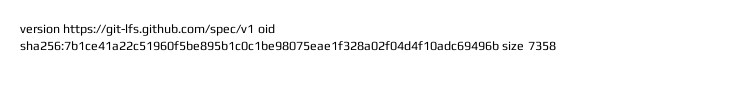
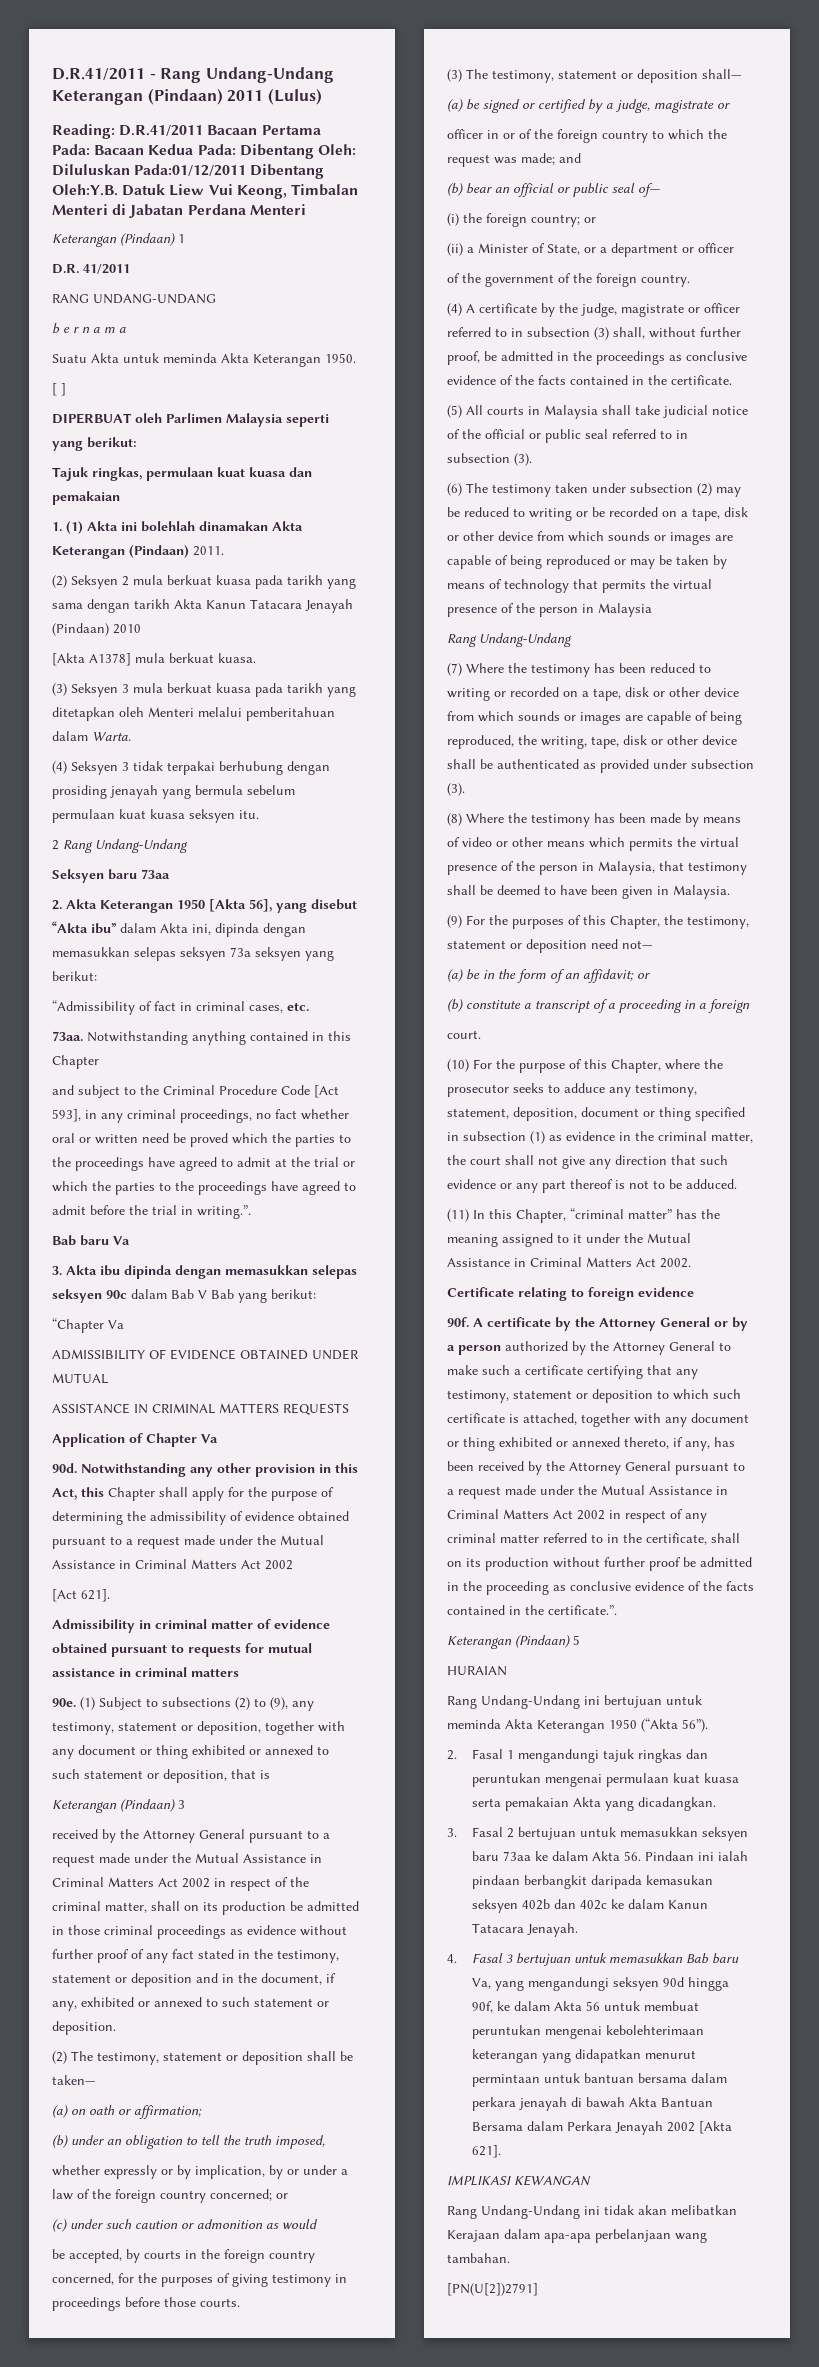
- version https://git-lfs.github.com/spec/v1 oid sha256:7b1ce41a22c51960f5be895b1c0c1be98075eae1f328a02f04d4f10adc69496b size 7358
+ D.R.41/2011 - Rang Undang-Undang Keterangan (Pindaan) 2011 (Lulus)
+ Reading: D.R.41/2011 Bacaan Pertama Pada: Bacaan Kedua Pada: Dibentang Oleh: Diluluskan Pada:01/12/2011 Dibentang Oleh:Y.B. Datuk Liew Vui Keong, Timbalan Menteri di Jabatan Perdana Menteri
+ Keterangan (Pindaan) 1
+ D.R. 41/2011
+ RANG UNDANG-UNDANG
+ b e r n a m a
+ Suatu Akta untuk meminda Akta Keterangan 1950.
+ [ ]
+ DIPERBUAT oleh Parlimen Malaysia seperti yang berikut:
+ Tajuk ringkas, permulaan kuat kuasa dan pemakaian
+ 1. (1) Akta ini bolehlah dinamakan Akta Keterangan (Pindaan) 2011.
+ (2) Seksyen 2 mula berkuat kuasa pada tarikh yang sama dengan tarikh Akta Kanun Tatacara Jenayah (Pindaan) 2010
+ [Akta A1378] mula berkuat kuasa.
+ (3) Seksyen 3 mula berkuat kuasa pada tarikh yang ditetapkan oleh Menteri melalui pemberitahuan dalam Warta.
+ (4) Seksyen 3 tidak terpakai berhubung dengan prosiding jenayah yang bermula sebelum permulaan kuat kuasa seksyen itu.
+ 2 Rang Undang-Undang
+ Seksyen baru 73aa
+ 2. Akta Keterangan 1950 [Akta 56], yang disebut “Akta ibu” dalam Akta ini, dipinda dengan memasukkan selepas seksyen 73a seksyen yang berikut:
+ “Admissibility of fact in criminal cases, etc.
+ 73aa. Notwithstanding anything contained in this Chapter
+ and subject to the Criminal Procedure Code [Act 593], in any criminal proceedings, no fact whether oral or written need be proved which the parties to the proceedings have agreed to admit at the trial or which the parties to the proceedings have agreed to admit before the trial in writing.”.
+ Bab baru Va
+ 3. Akta ibu dipinda dengan memasukkan selepas seksyen 90c dalam Bab V Bab yang berikut:
+ “Chapter Va
+ ADMISSIBILITY OF EVIDENCE OBTAINED UNDER MUTUAL
+ ASSISTANCE IN CRIMINAL MATTERS REQUESTS
+ Application of Chapter Va
+ 90d. Notwithstanding any other provision in this Act, this Chapter shall apply for the purpose of determining the admissibility of evidence obtained pursuant to a request made under the Mutual Assistance in Criminal Matters Act 2002
+ [Act 621].
+ Admissibility in criminal matter of evidence obtained pursuant to requests for mutual assistance in criminal matters
+ 90e. (1) Subject to subsections (2) to (9), any testimony, statement or deposition, together with any document or thing exhibited or annexed to such statement or deposition, that is
+ Keterangan (Pindaan) 3
+ received by the Attorney General pursuant to a request made under the Mutual Assistance in Criminal Matters Act 2002 in respect of the criminal matter, shall on its production be admitted in those criminal proceedings as evidence without further proof of any fact stated in the testimony, statement or deposition and in the document, if any, exhibited or annexed to such statement or deposition.
+ (2) The testimony, statement or deposition shall be taken—
+ (a) on oath or affirmation;
+ (b) under an obligation to tell the truth imposed,
+ whether expressly or by implication, by or under a law of the foreign country concerned; or
+ (c) under such caution or admonition as would
+ be accepted, by courts in the foreign country concerned, for the purposes of giving testimony in proceedings before those courts.
+ (3) The testimony, statement or deposition shall—
+ (a) be signed or certified by a judge, magistrate or
+ officer in or of the foreign country to which the request was made; and
+ (b) bear an official or public seal of—
+ (i) the foreign country; or
+ (ii) a Minister of State, or a department or officer
+ of the government of the foreign country.
+ (4) A certificate by the judge, magistrate or officer referred to in subsection (3) shall, without further proof, be admitted in the proceedings as conclusive evidence of the facts contained in the certificate.
+ (5) All courts in Malaysia shall take judicial notice of the official or public seal referred to in subsection (3).
+ (6) The testimony taken under subsection (2) may be reduced to writing or be recorded on a tape, disk or other device from which sounds or images are capable of being reproduced or may be taken by means of technology that permits the virtual presence of the person in Malaysia
+ Rang Undang-Undang
+ (7) Where the testimony has been reduced to writing or recorded on a tape, disk or other device from which sounds or images are capable of being reproduced, the writing, tape, disk or other device shall be authenticated as provided under subsection (3).
+ (8) Where the testimony has been made by means of video or other means which permits the virtual presence of the person in Malaysia, that testimony shall be deemed to have been given in Malaysia.
+ (9) For the purposes of this Chapter, the testimony, statement or deposition need not—
+ (a) be in the form of an affidavit; or
+ (b) constitute a transcript of a proceeding in a foreign
+ court.
+ (10) For the purpose of this Chapter, where the prosecutor seeks to adduce any testimony, statement, deposition, document or thing specified in subsection (1) as evidence in the criminal matter, the court shall not give any direction that such evidence or any part thereof is not to be adduced.
+ (11) In this Chapter, “criminal matter” has the meaning assigned to it under the Mutual Assistance in Criminal Matters Act 2002.
+ Certificate relating to foreign evidence
+ 90f. A certificate by the Attorney General or by a person authorized by the Attorney General to make such a certificate certifying that any testimony, statement or deposition to which such certificate is attached, together with any document or thing exhibited or annexed thereto, if any, has been received by the Attorney General pursuant to a request made under the Mutual Assistance in Criminal Matters Act 2002 in respect of any criminal matter referred to in the certificate, shall on its production without further proof be admitted in the proceeding as conclusive evidence of the facts contained in the certificate.”.
+ Keterangan (Pindaan) 5
+ HURAIAN
+ Rang Undang-Undang ini bertujuan untuk meminda Akta Keterangan 1950 (“Akta 56”).
+ 2. Fasal 1 mengandungi tajuk ringkas dan peruntukan mengenai permulaan kuat kuasa serta pemakaian Akta yang dicadangkan.
+ 3. Fasal 2 bertujuan untuk memasukkan seksyen baru 73aa ke dalam Akta 56. Pindaan ini ialah pindaan berbangkit daripada kemasukan seksyen 402b dan 402c ke dalam Kanun Tatacara Jenayah.
+ 4. Fasal 3 bertujuan untuk memasukkan Bab baru Va, yang mengandungi seksyen 90d hingga 90f, ke dalam Akta 56 untuk membuat peruntukan mengenai kebolehterimaan keterangan yang didapatkan menurut permintaan untuk bantuan bersama dalam perkara jenayah di bawah Akta Bantuan Bersama dalam Perkara Jenayah 2002 [Akta 621].
+ IMPLIKASI KEWANGAN
+ Rang Undang-Undang ini tidak akan melibatkan Kerajaan dalam apa-apa perbelanjaan wang tambahan.
+ [PN(U[2])2791]

